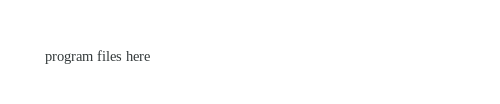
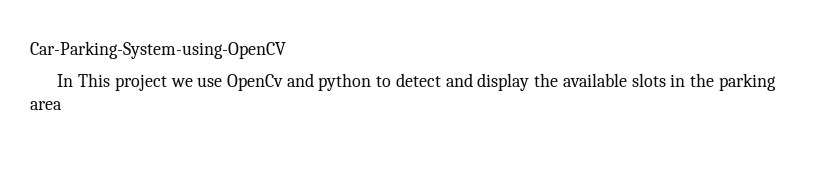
- program files here
+ Car-Parking-System-using-OpenCV
+ In This project we use OpenCv and python to detect and display the available slots in the parking area

